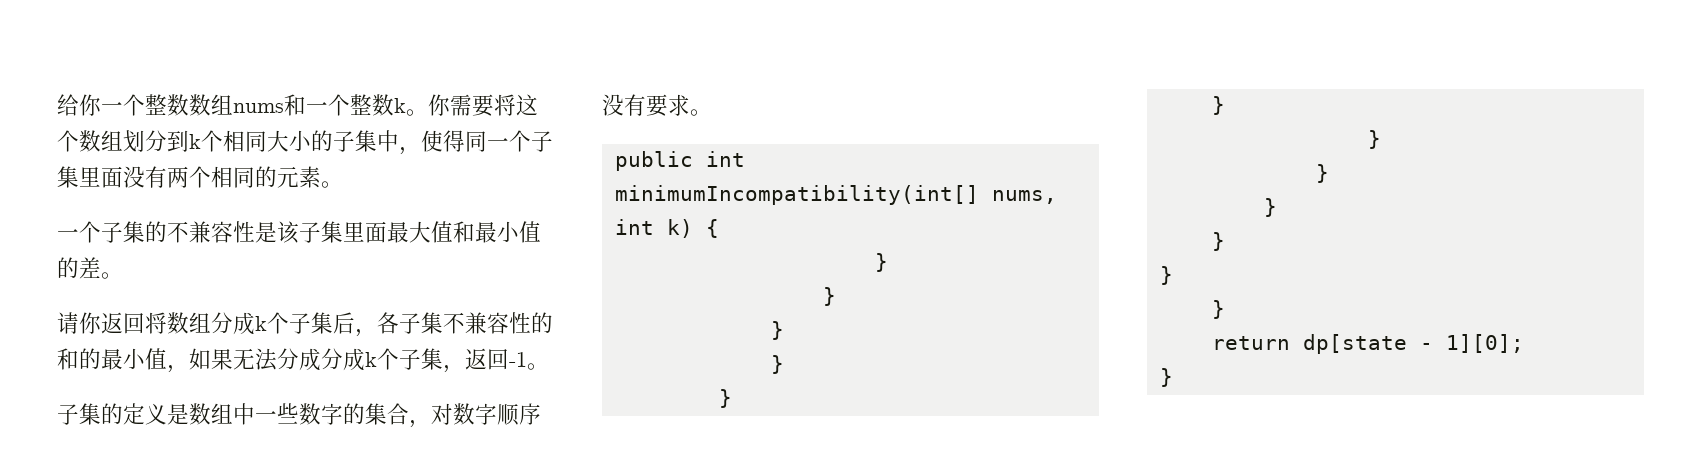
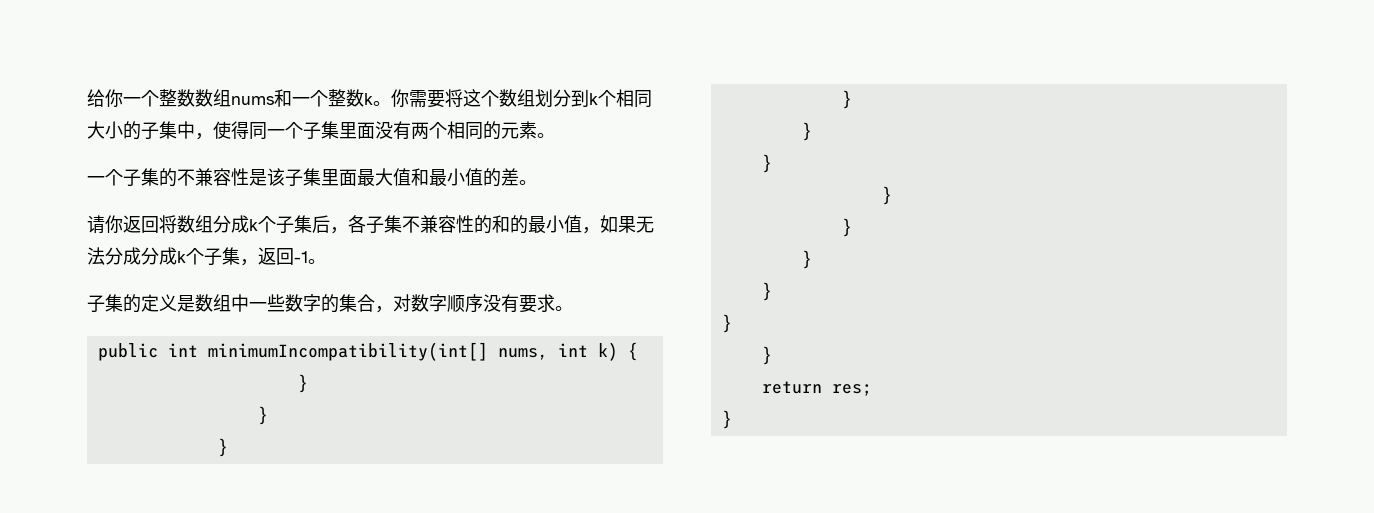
- return dp[state - 1][0];
+ return res;

